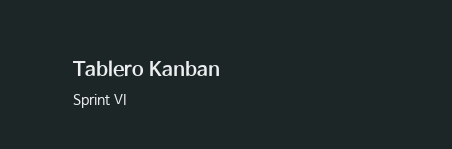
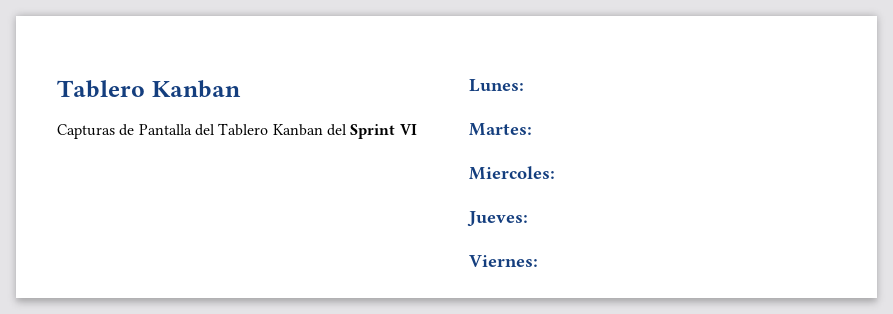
- Sprint VI
+ Capturas de Pantalla del Tablero Kanban del Sprint VI
+ Lunes:
+ Martes:
+ Miercoles:
+ Jueves:
+ Viernes:

